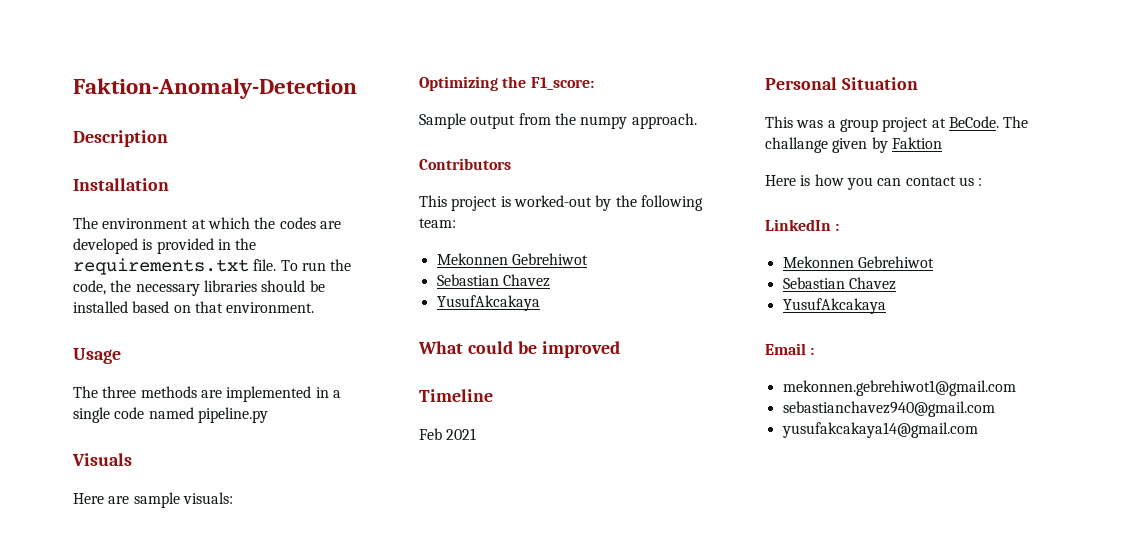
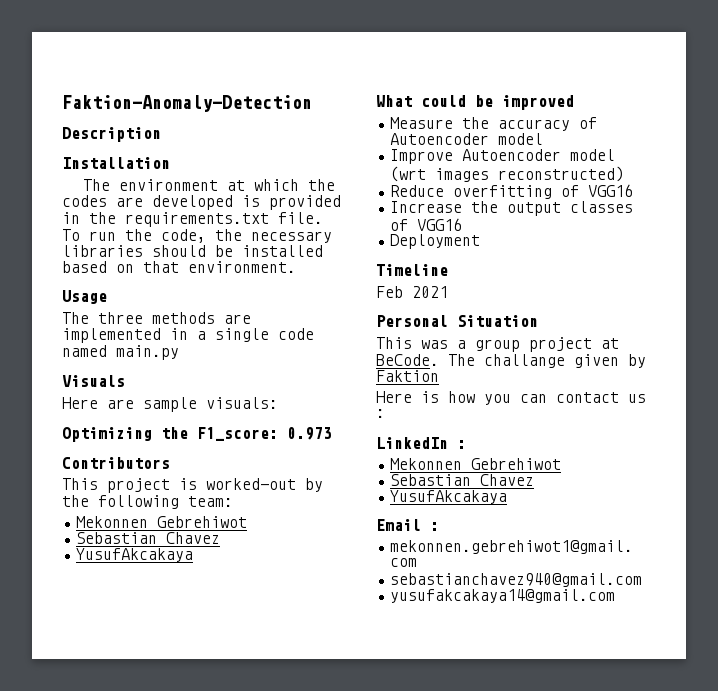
- The three methods are implemented in a single code named pipeline.py
+ The three methods are implemented in a single code named main.py
- Optimizing the F1_score:
- Sample output from the numpy approach.
+ Optimizing the F1_score: 0.973
+ Measure the accuracy of Autoencoder model
+ Improve Autoencoder model (wrt images reconstructed)
+ Reduce overfitting of VGG16
+ Increase the output classes of VGG16
+ Deployment

